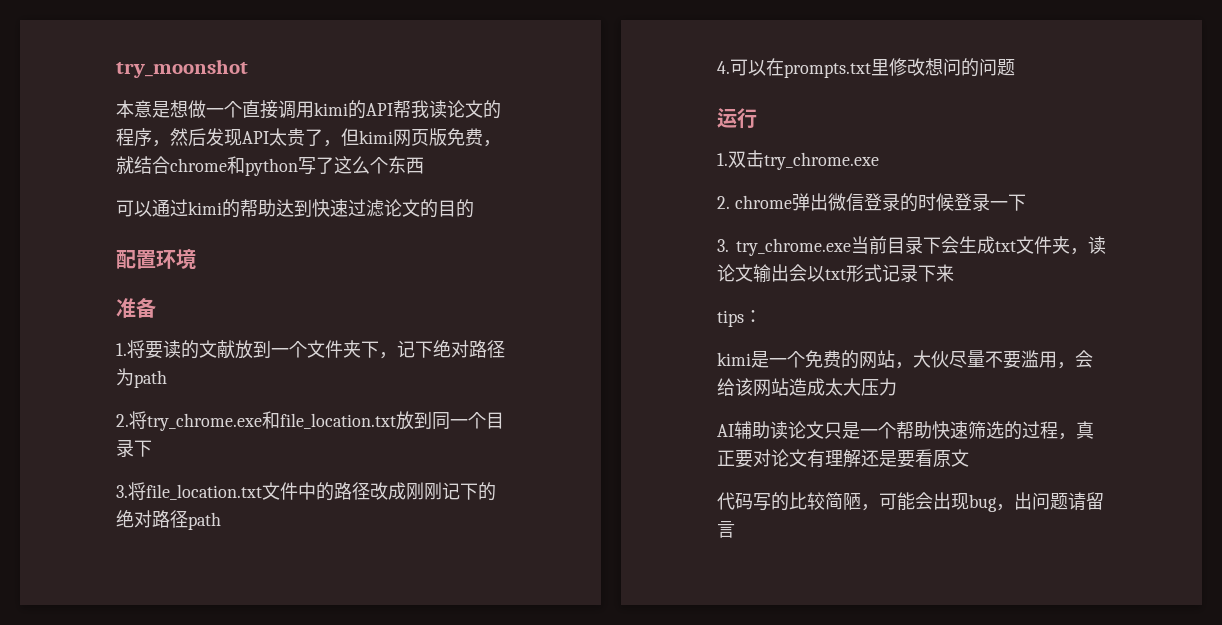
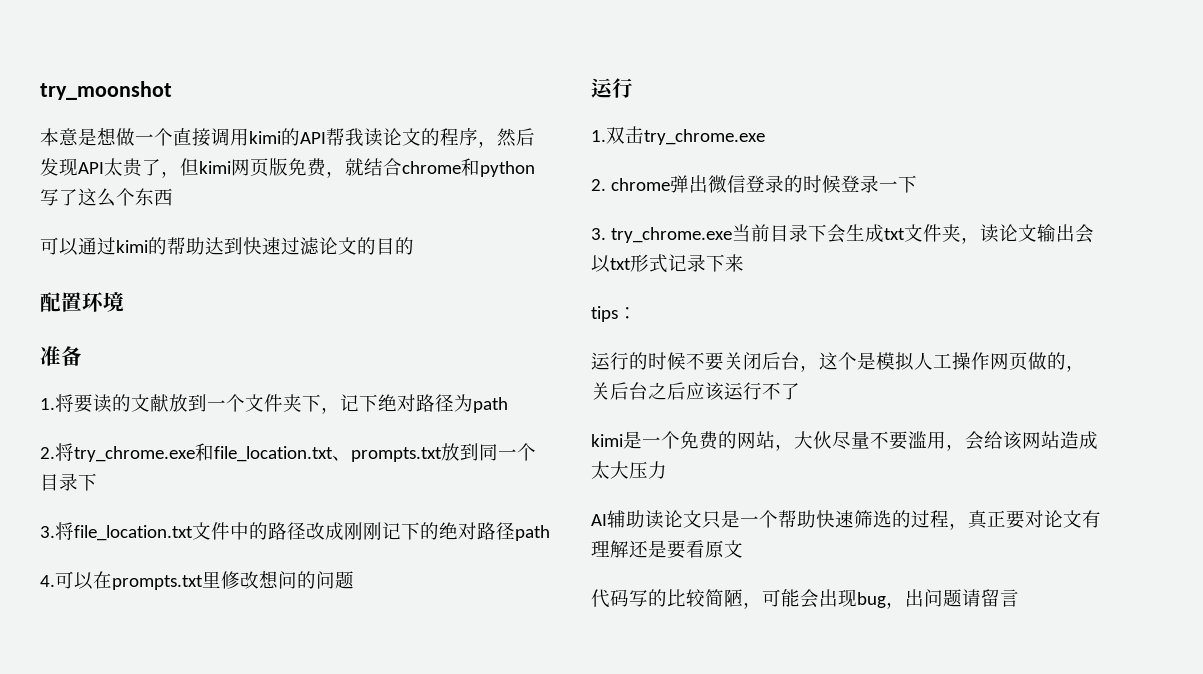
- 2.将try_chrome.exe和file_location.txt放到同一个目录下
+ 2.将try_chrome.exe和file_location.txt、prompts.txt放到同一个目录下
+ 运行的时候不要关闭后台，这个是模拟人工操作网页做的，关后台之后应该运行不了

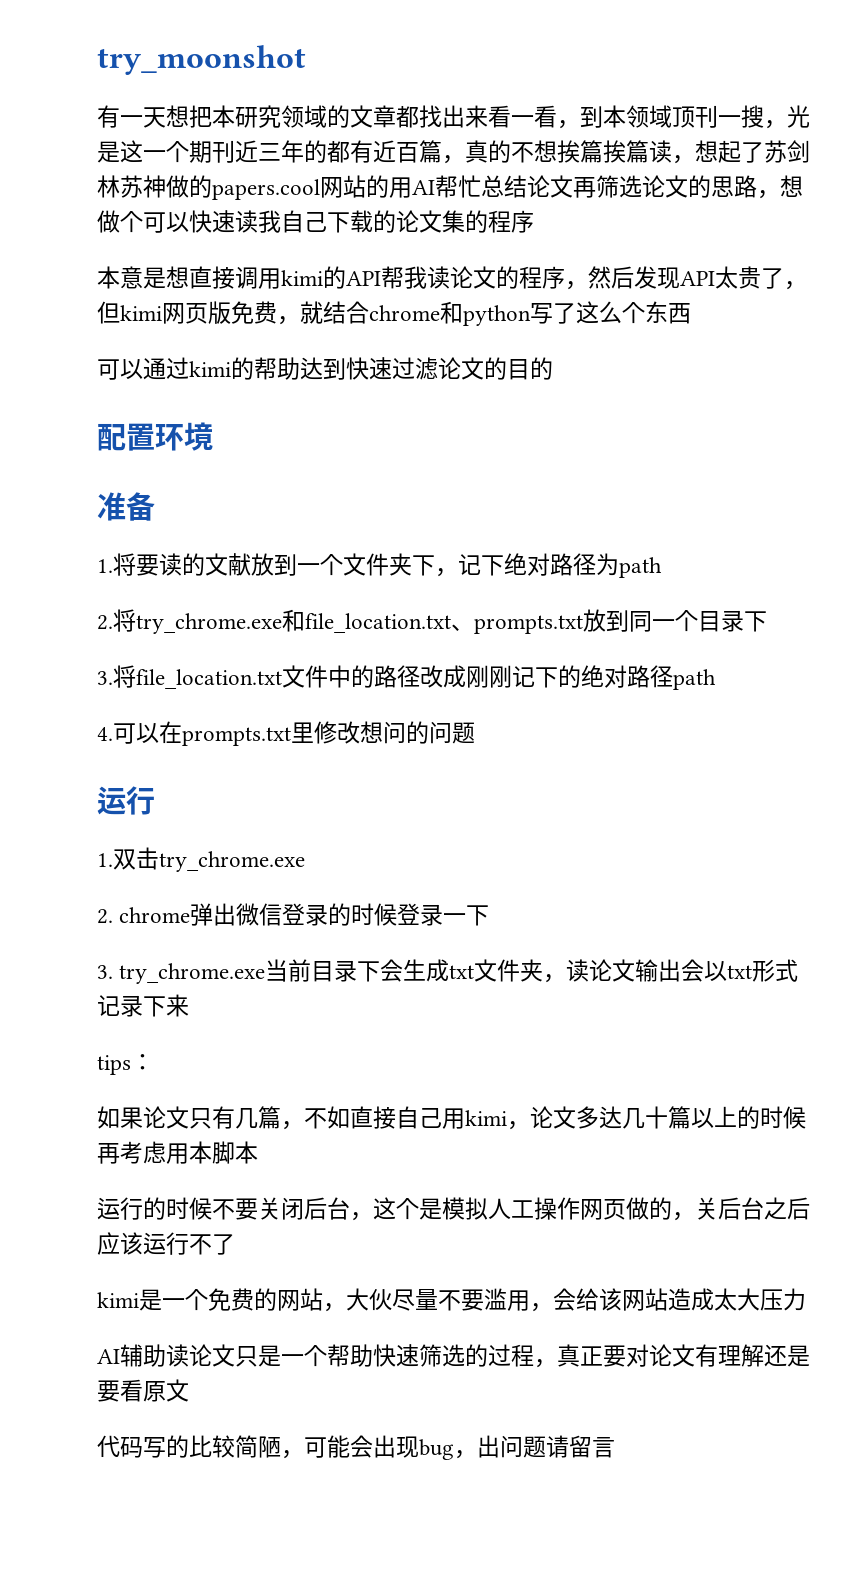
+ 有一天想把本研究领域的文章都找出来看一看，到本领域顶刊一搜，光是这一个期刊近三年的都有近百篇，真的不想挨篇挨篇读，想起了苏剑林苏神做的papers.cool网站的用AI帮忙总结论文再筛选论文的思路，想做个可以快速读我自己下载的论文集的程序
- 本意是想做一个直接调用kimi的API帮我读论文的程序，然后发现API太贵了，但kimi网页版免费，就结合chrome和python写了这么个东西
+ 本意是想直接调用kimi的API帮我读论文的程序，然后发现API太贵了，但kimi网页版免费，就结合chrome和python写了这么个东西
+ 如果论文只有几篇，不如直接自己用kimi，论文多达几十篇以上的时候再考虑用本脚本

